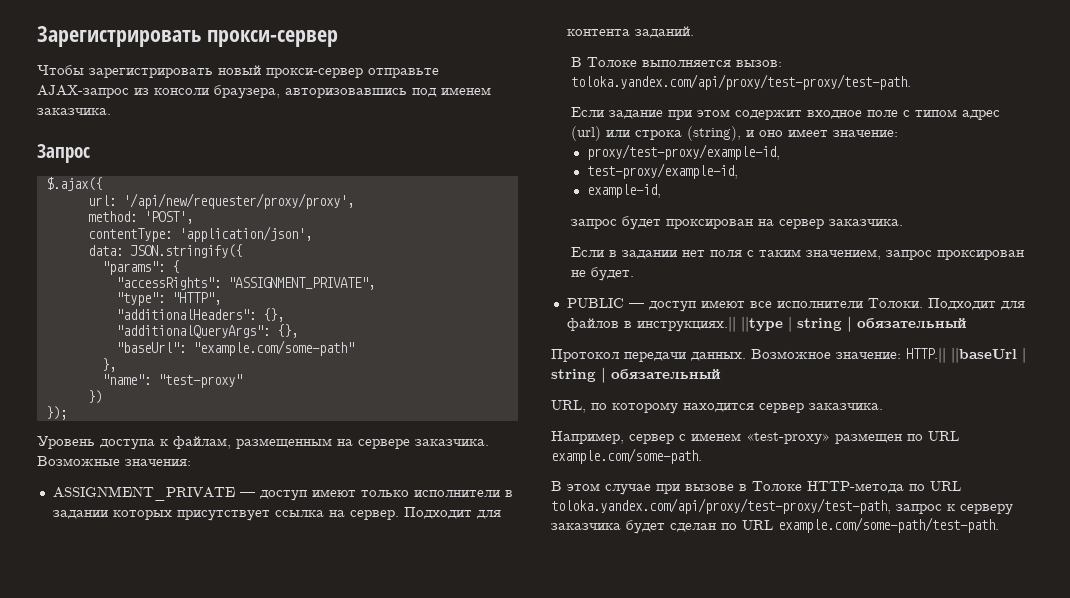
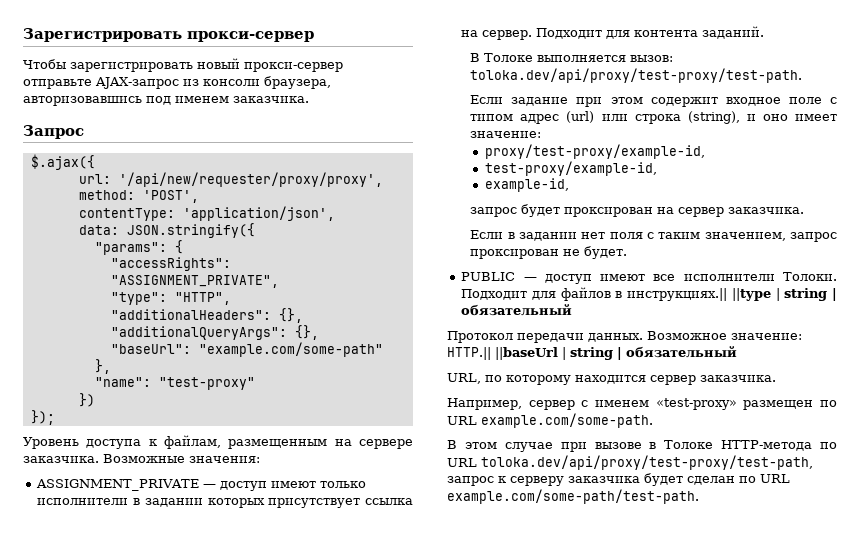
- В Толоке выполняется вызов: toloka.yandex.com/api/proxy/test-proxy/test-path.
+ В Толоке выполняется вызов: toloka.dev/api/proxy/test-proxy/test-path.
- В этом случае при вызове в Толоке HTTP-метода по URL toloka.yandex.com/api/proxy/test-proxy/test-path, запрос к серверу заказчика будет сделан по URL example.com/some-path/test-path.
+ В этом случае при вызове в Толоке HTTP-метода по URL toloka.dev/api/proxy/test-proxy/test-path, запрос к серверу заказчика будет сделан по URL example.com/some-path/test-path.

